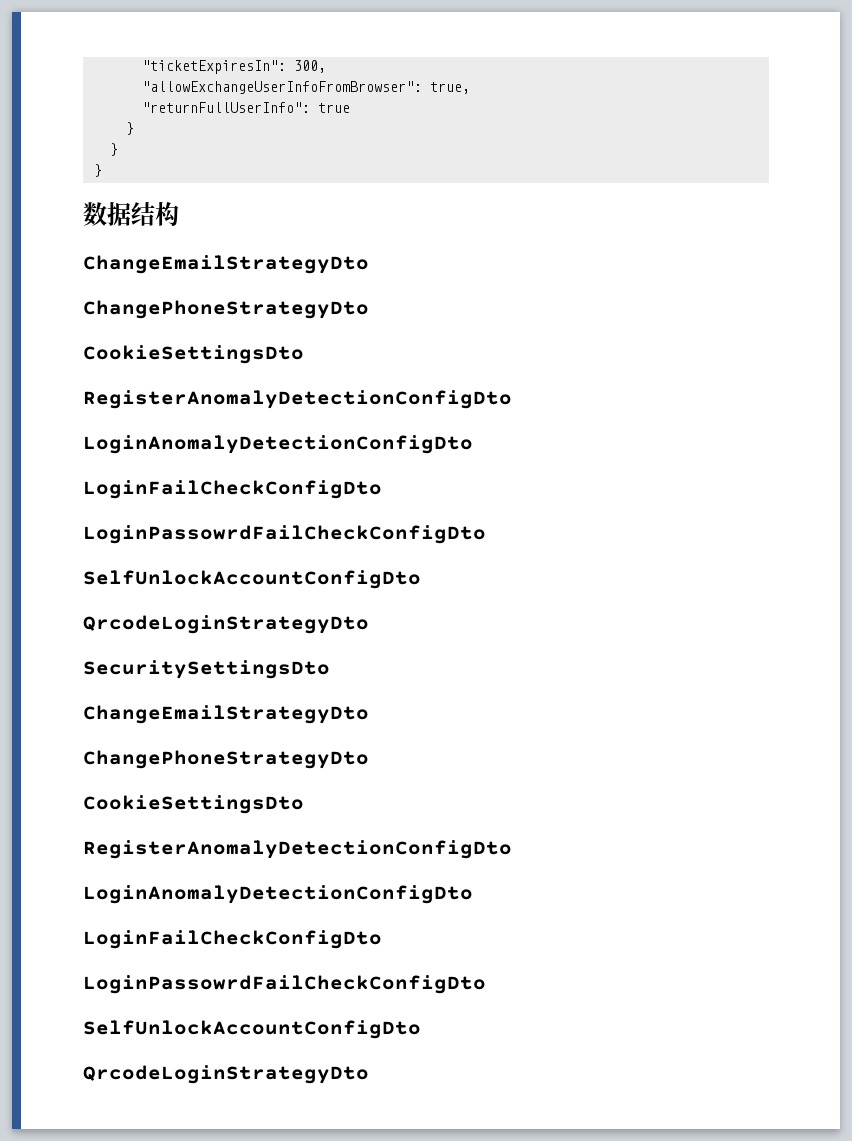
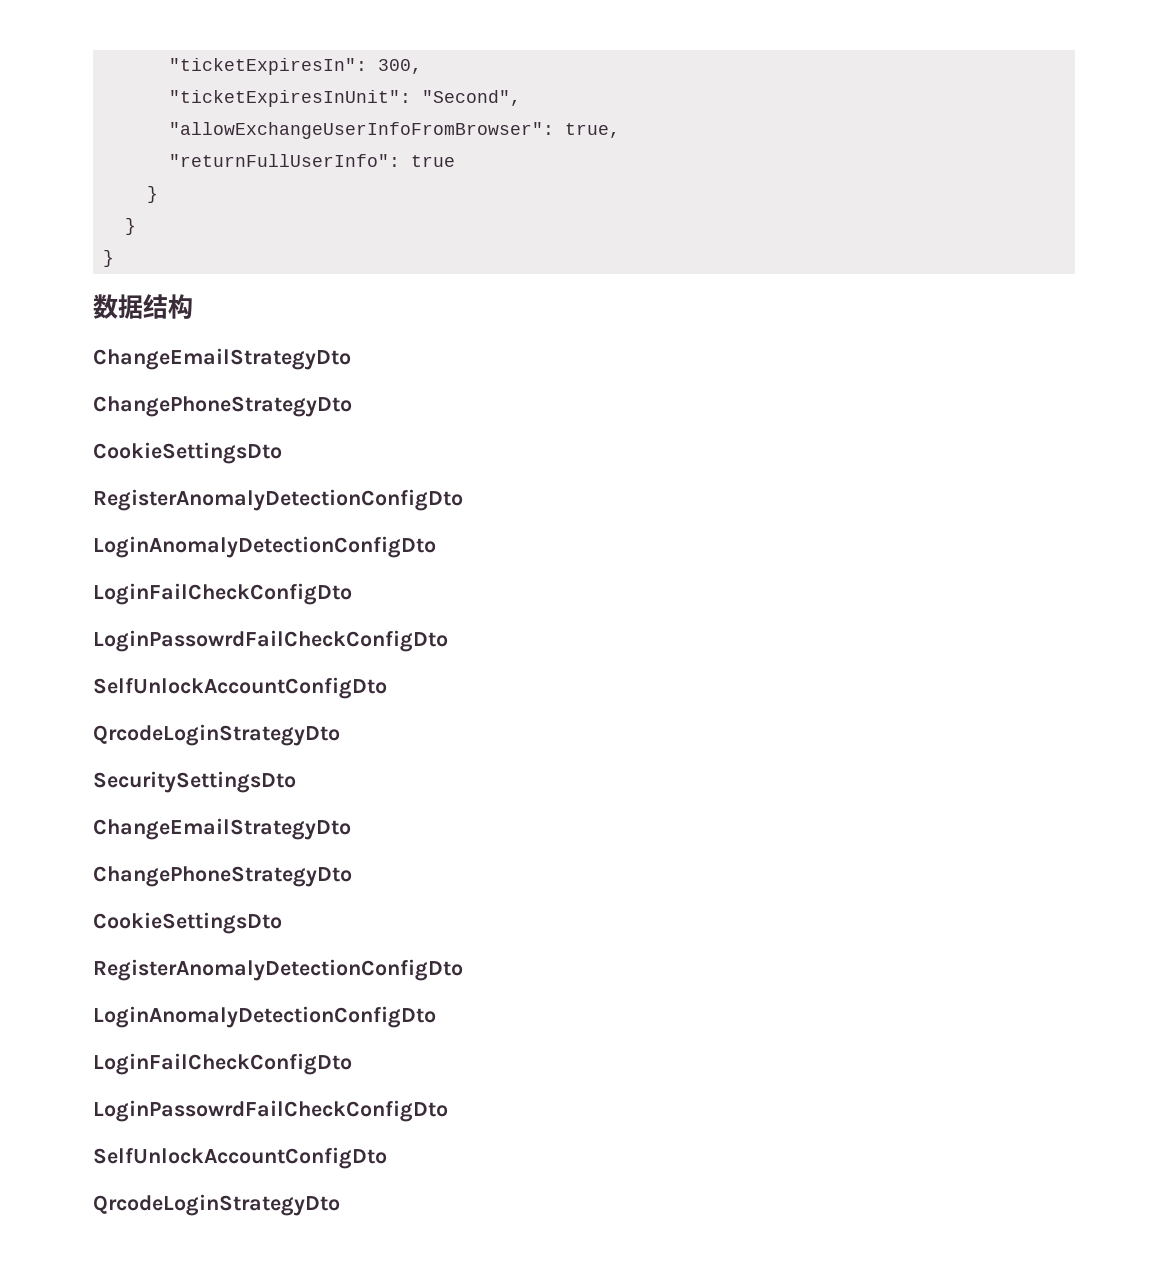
+ "ticketExpiresInUnit": "Second",

